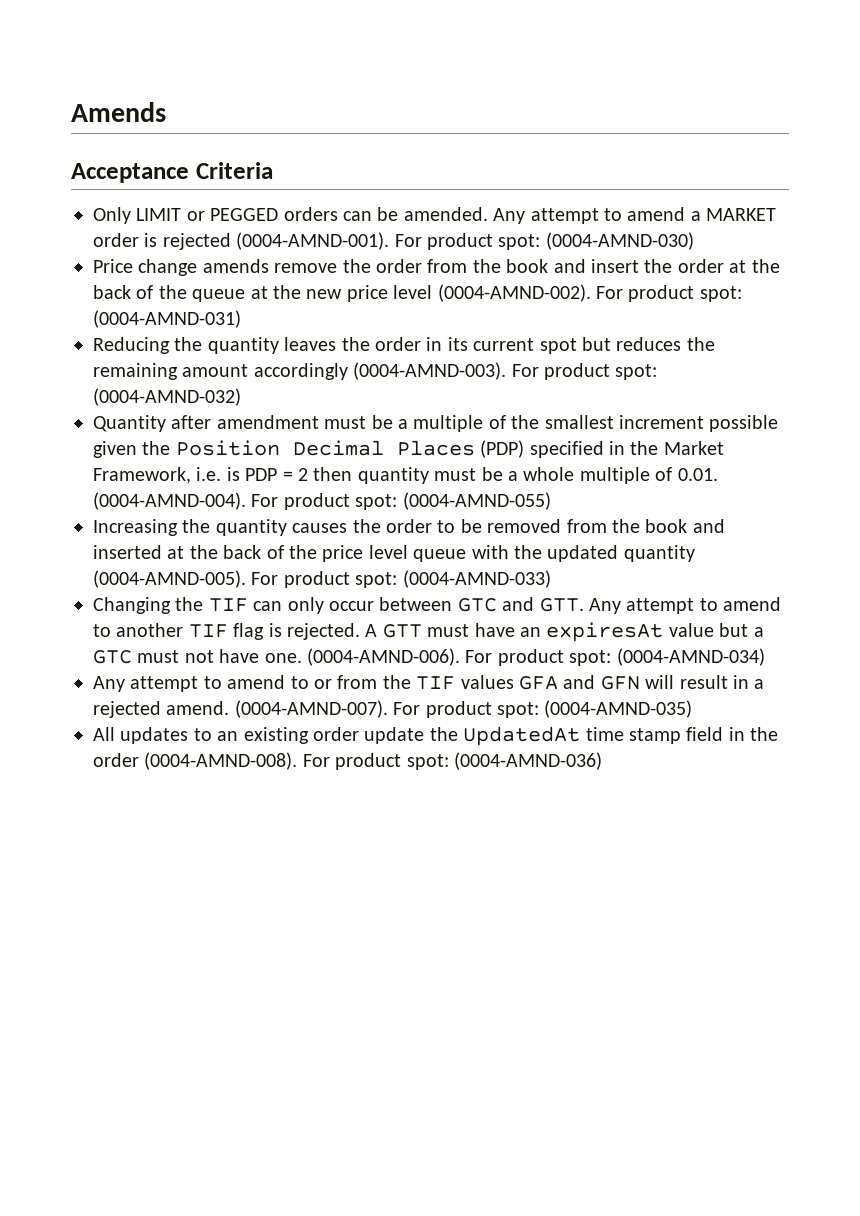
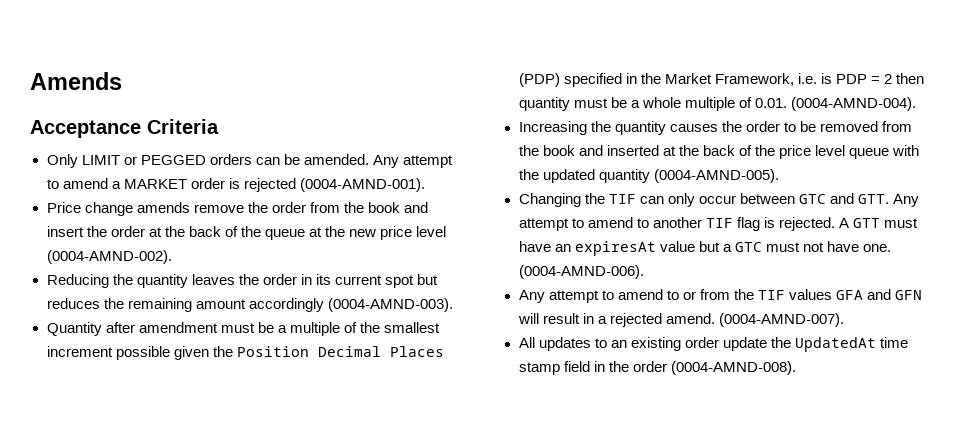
- For product spot: (0004-AMND-030)
- For product spot: (0004-AMND-031)
- For product spot: (0004-AMND-032)
- For product spot: (0004-AMND-055)
- For product spot: (0004-AMND-033)
- For product spot: (0004-AMND-034)
- For product spot: (0004-AMND-035)
- For product spot: (0004-AMND-036)

